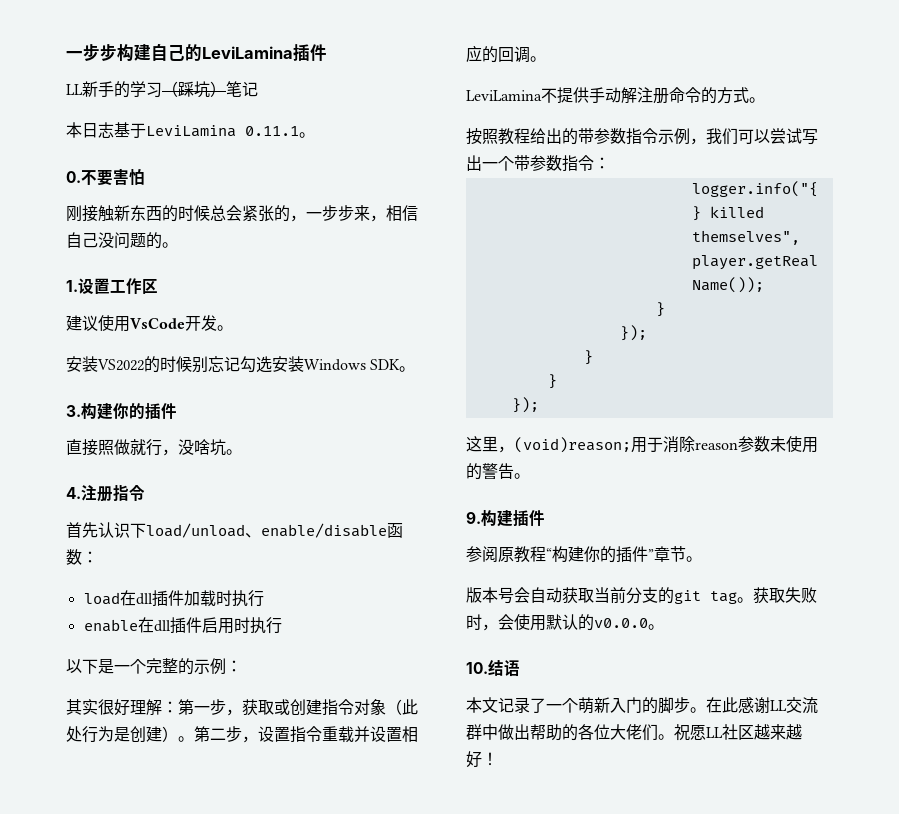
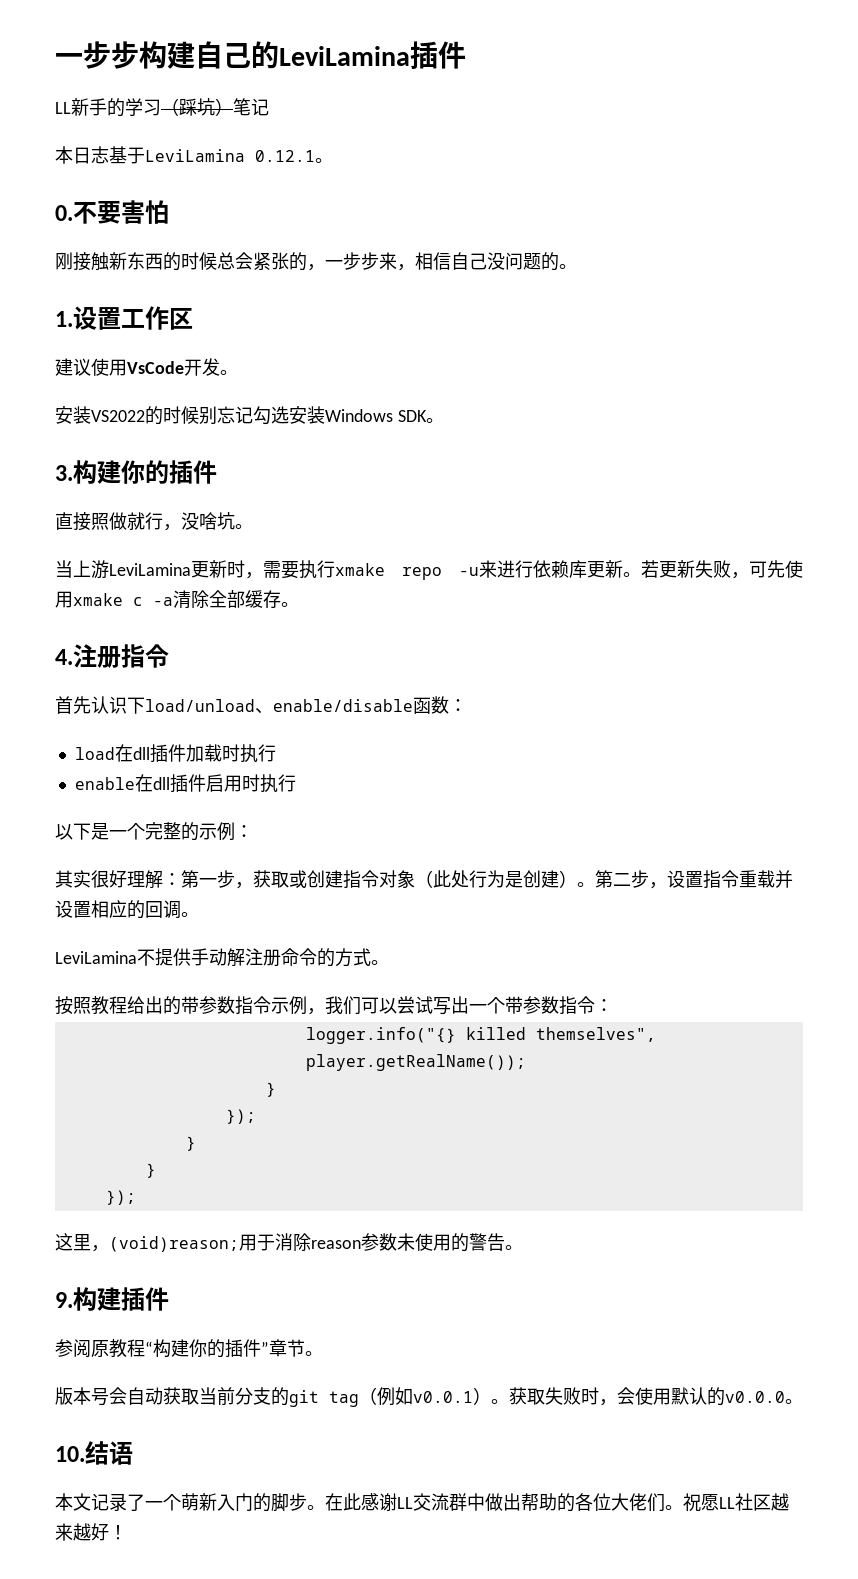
- 本日志基于LeviLamina 0.11.1。
+ 本日志基于LeviLamina 0.12.1。
+ 当上游LeviLamina更新时，需要执行xmake repo -u来进行依赖库更新。若更新失败，可先使用xmake c -a清除全部缓存。
- 版本号会自动获取当前分支的git tag。
+ 版本号会自动获取当前分支的git tag（例如v0.0.1）。

